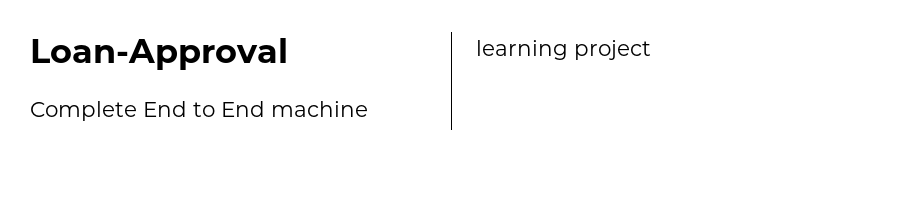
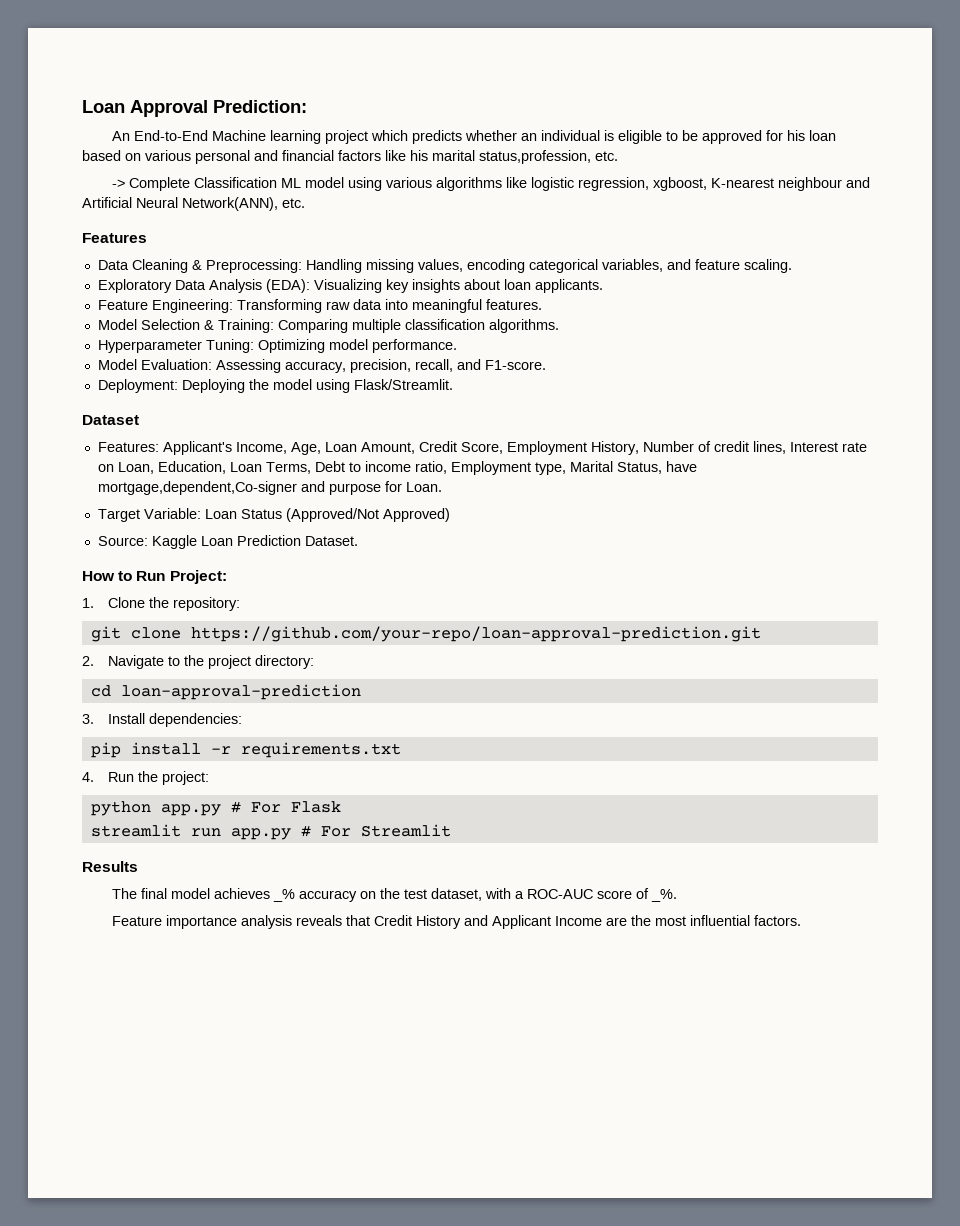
- Loan-Approval
- Complete End to End machine learning project
+ Loan Approval Prediction:
+ An End-to-End Machine learning project which predicts whether an individual is eligible to be approved for his loan based on various personal and financial factors like his marital status,profession, etc.
+ -> Complete Classification ML model using various algorithms like logistic regression, xgboost, K-nearest neighbour and Artificial Neural Network(ANN), etc.
+ Features
+ Data Cleaning & Preprocessing: Handling missing values, encoding categorical variables, and feature scaling.
+ Exploratory Data Analysis (EDA): Visualizing key insights about loan applicants.
+ Feature Engineering: Transforming raw data into meaningful features.
+ Model Selection & Training: Comparing multiple classification algorithms.
+ Hyperparameter Tuning: Optimizing model performance.
+ Model Evaluation: Assessing accuracy, precision, recall, and F1-score.
+ Deployment: Deploying the model using Flask/Streamlit.
+ Dataset
+ Features: Applicant's Income, Age, Loan Amount, Credit Score, Employment History, Number of credit lines, Interest rate on Loan, Education, Loan Terms, Debt to income ratio, Employment type, Marital Status, have mortgage,dependent,Co-signer and purpose for Loan.
+ Target Variable: Loan Status (Approved/Not Approved)
+ Source: Kaggle Loan Prediction Dataset.
+ How to Run Project:
+ 1. Clone the repository:
+ git clone https://github.com/your-repo/loan-approval-prediction.git
+ 2. Navigate to the project directory:
+ cd loan-approval-prediction
+ 3. Install dependencies:
+ pip install -r requirements.txt
+ 4. Run the project:
+ python app.py # For Flask
+ streamlit run app.py # For Streamlit
+ Results
+ The final model achieves _% accuracy on the test dataset, with a ROC-AUC score of _%.
+ Feature importance analysis reveals that Credit History and Applicant Income are the most influential factors.

